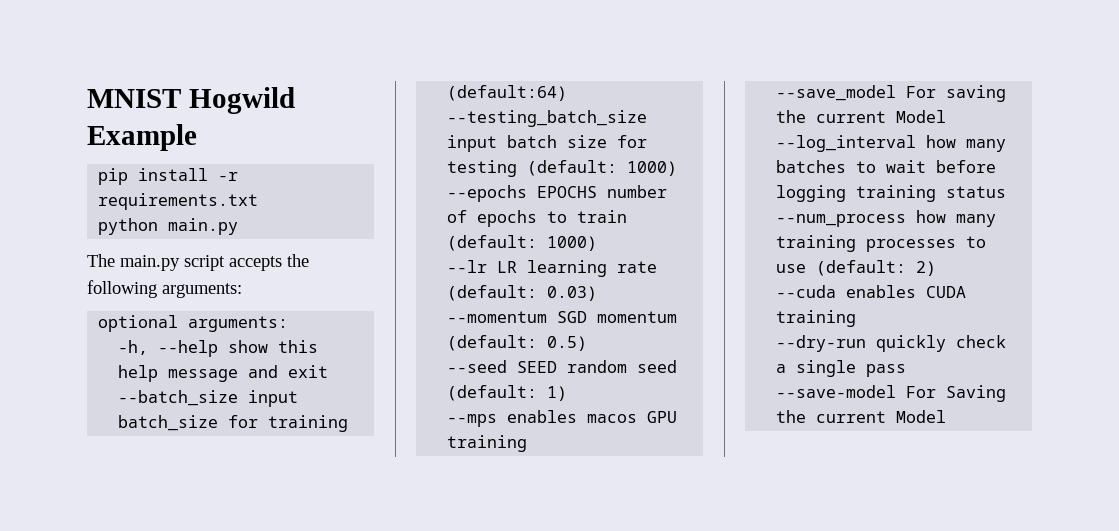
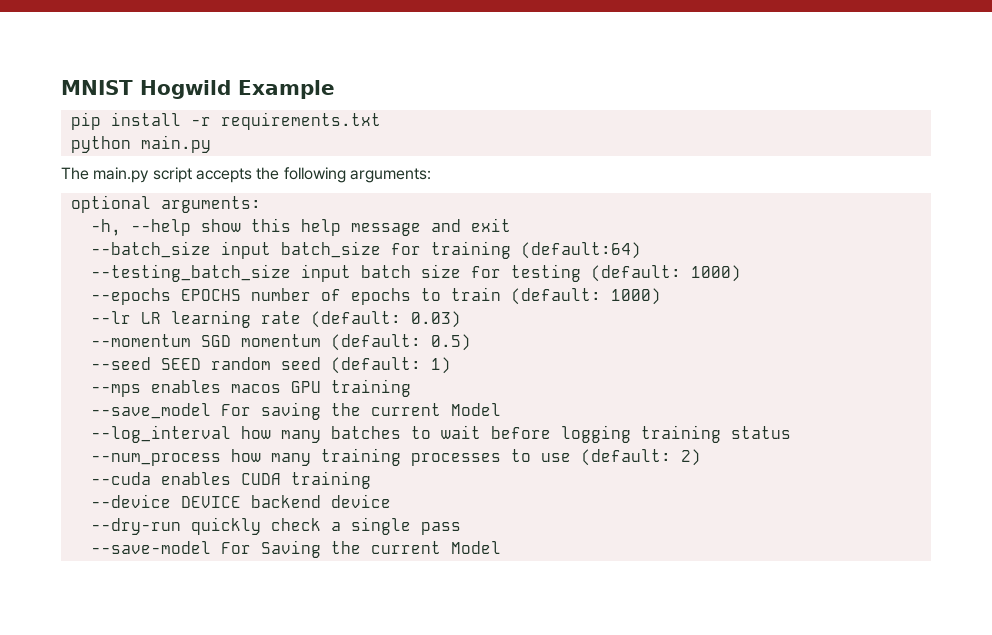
+ --device DEVICE backend device

